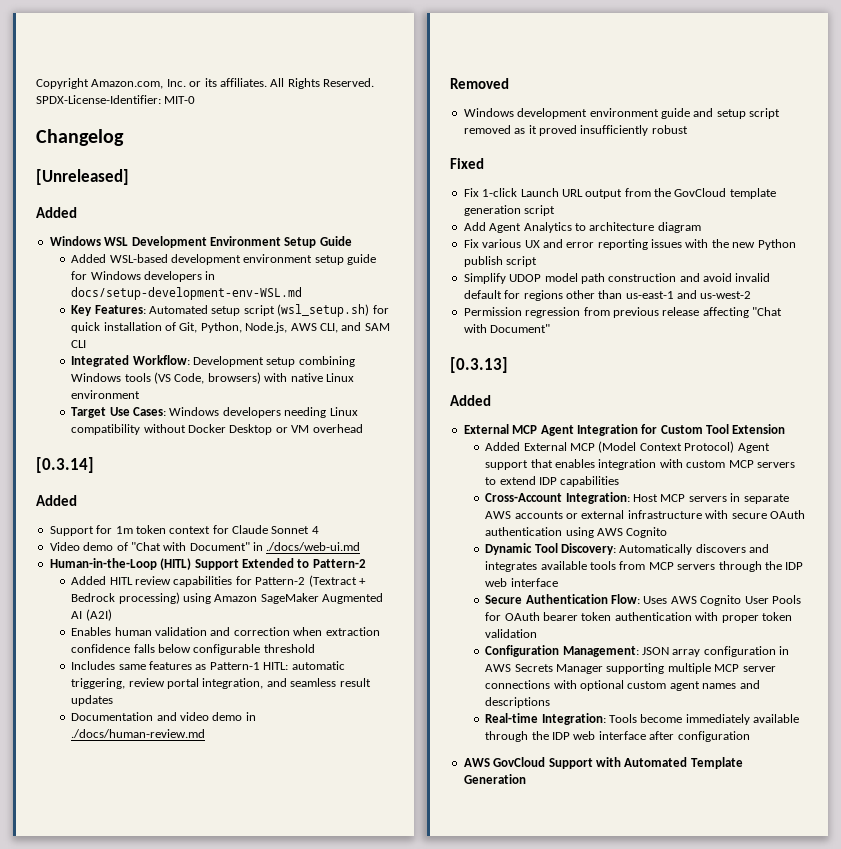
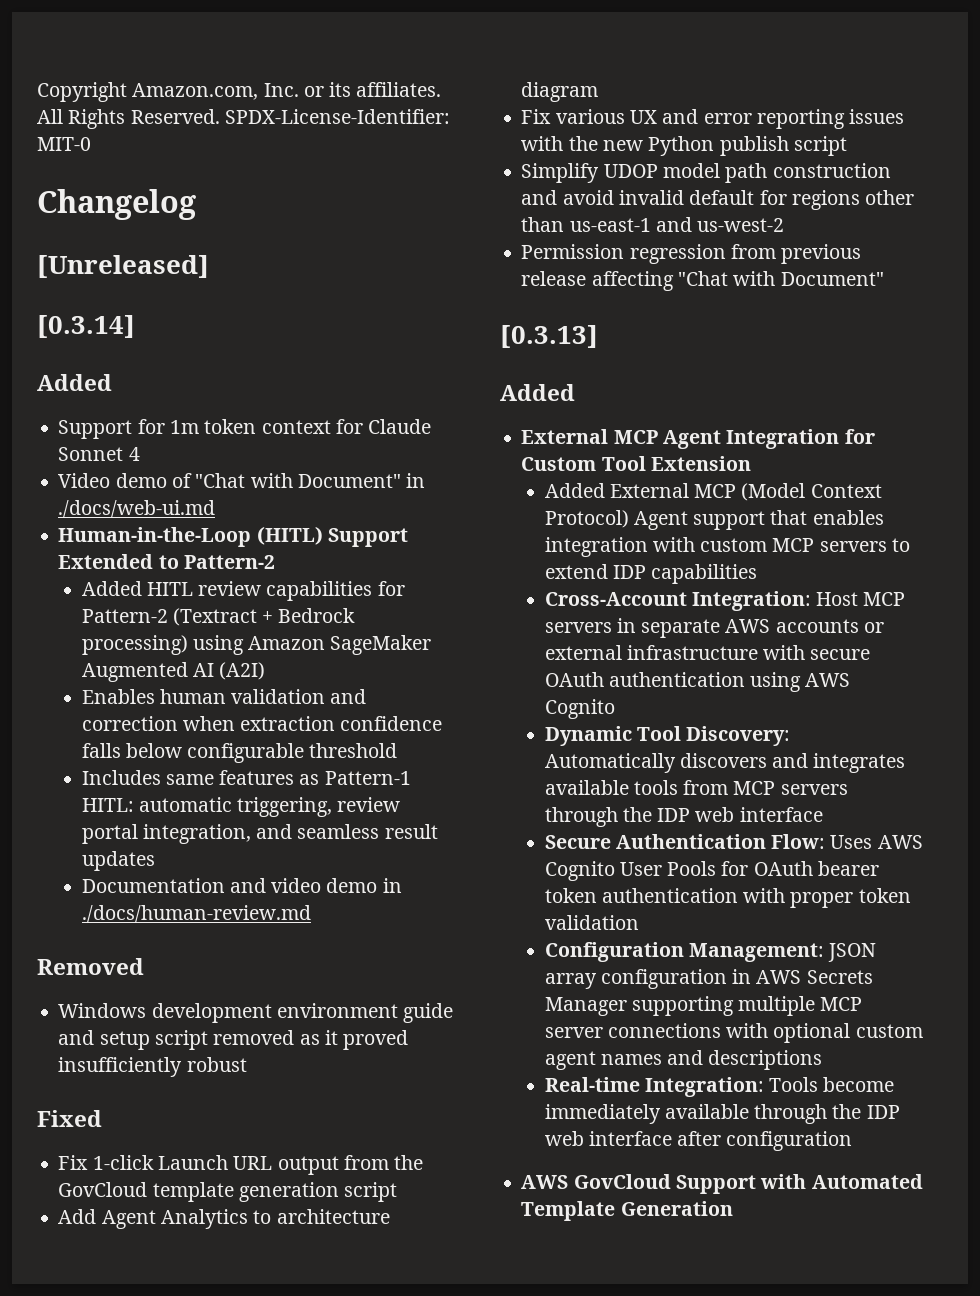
  [Unreleased]
- Added
- Windows WSL Development Environment Setup Guide
- Added WSL-based development environment setup guide for Windows developers in docs/setup-development-env-WSL.md
- Key Features: Automated setup script (wsl_setup.sh) for quick installation of Git, Python, Node.js, AWS CLI, and SAM CLI
- Integrated Workflow: Development setup combining Windows tools (VS Code, browsers) with native Linux environment
- Target Use Cases: Windows developers needing Linux compatibility without Docker Desktop or VM overhead

